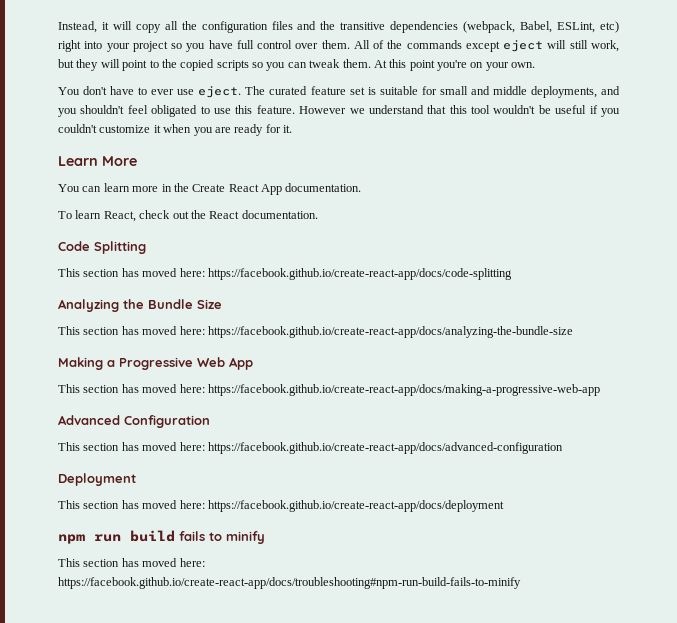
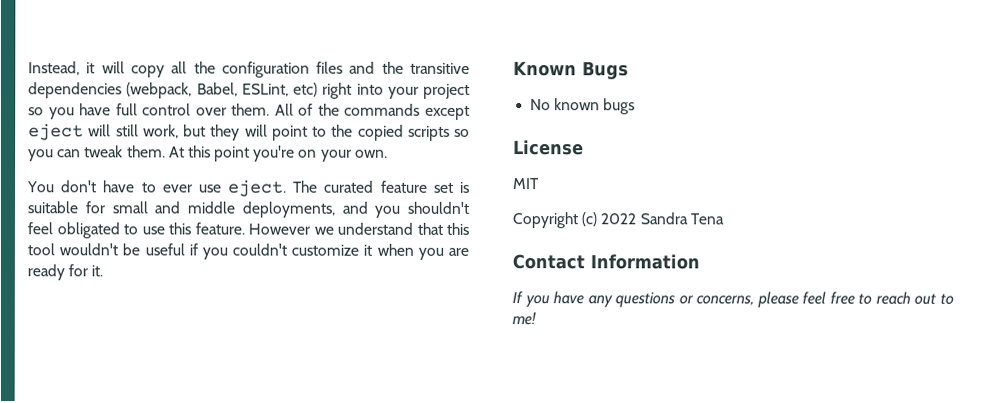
- Learn More
- You can learn more in the Create React App documentation.
- To learn React, check out the React documentation.
- Code Splitting
- This section has moved here: https://facebook.github.io/create-react-app/docs/code-splitting
- Analyzing the Bundle Size
- This section has moved here: https://facebook.github.io/create-react-app/docs/analyzing-the-bundle-size
- Making a Progressive Web App
- This section has moved here: https://facebook.github.io/create-react-app/docs/making-a-progressive-web-app
- Advanced Configuration
- This section has moved here: https://facebook.github.io/create-react-app/docs/advanced-configuration
- Deployment
- This section has moved here: https://facebook.github.io/create-react-app/docs/deployment
- npm run build fails to minify
- This section has moved here: https://facebook.github.io/create-react-app/docs/troubleshooting#npm-run-build-fails-to-minify
+ Known Bugs
+ No known bugs
+ License
+ MIT
+ Copyright (c) 2022 Sandra Tena
+ Contact Information
+ If you have any questions or concerns, please feel free to reach out to me!

